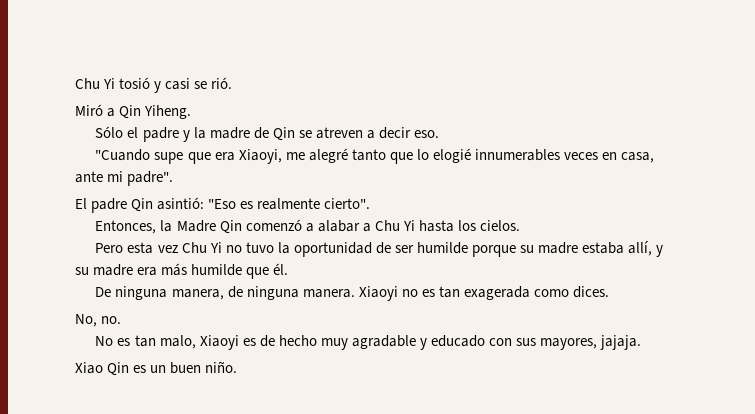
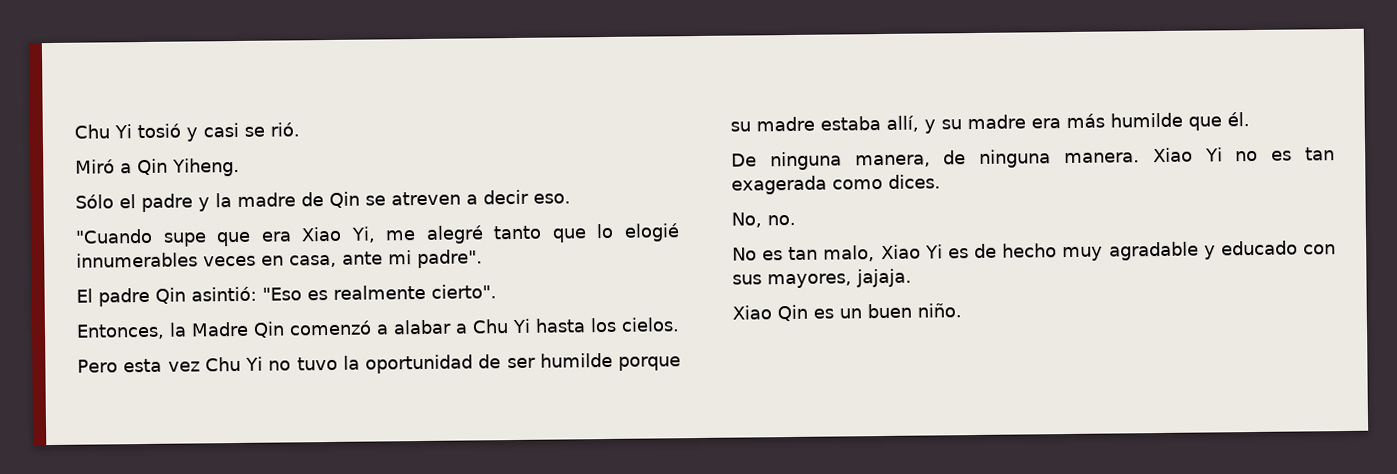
- "Cuando supe que era Xiaoyi, me alegré tanto que lo elogié innumerables veces en casa, ante mi padre".
+ "Cuando supe que era Xiao Yi, me alegré tanto que lo elogié innumerables veces en casa, ante mi padre".
- Xiaoyi no es tan exagerada como dices.
+ Xiao Yi no es tan exagerada como dices.
- No es tan malo, Xiaoyi es de hecho muy agradable y educado con sus mayores, jajaja.
+ No es tan malo, Xiao Yi es de hecho muy agradable y educado con sus mayores, jajaja.

